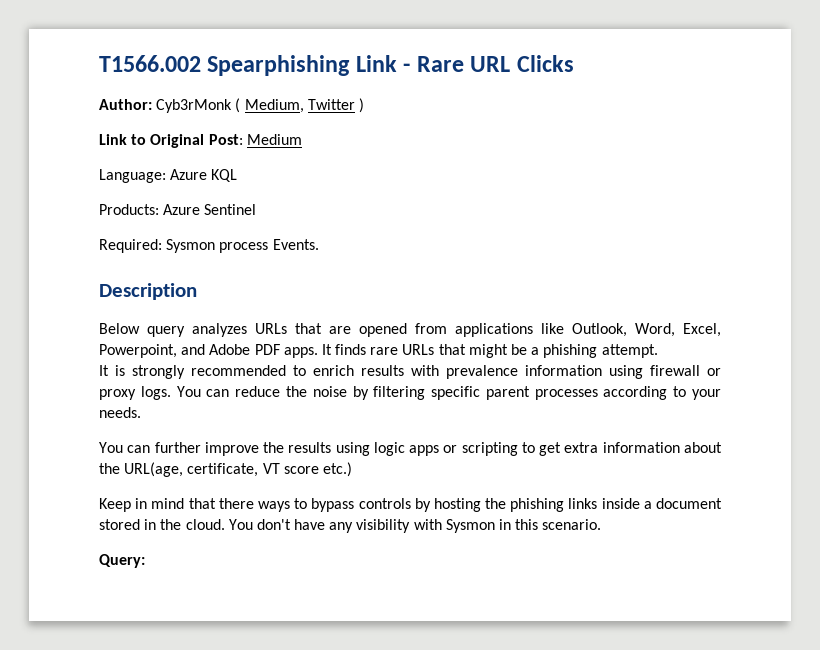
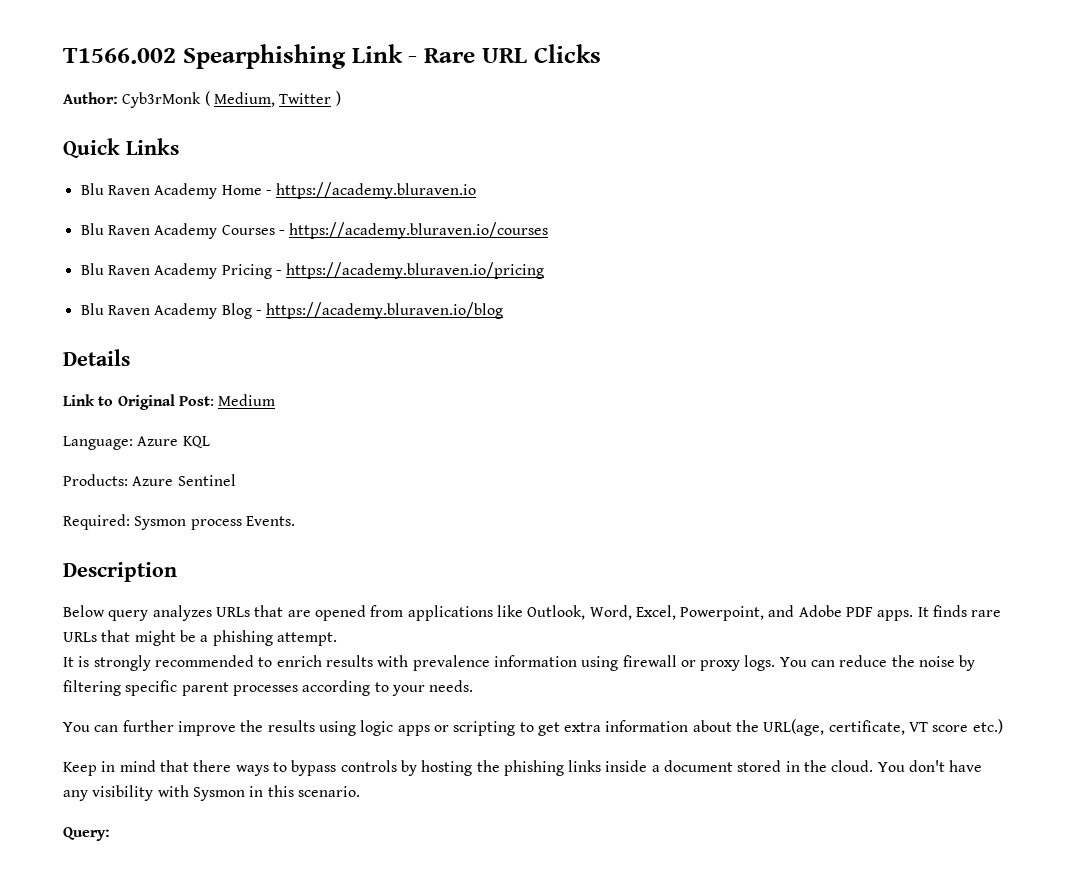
+ Quick Links
+ Blu Raven Academy Home - https://academy.bluraven.io
+ Blu Raven Academy Courses - https://academy.bluraven.io/courses
+ Blu Raven Academy Pricing - https://academy.bluraven.io/pricing
+ Blu Raven Academy Blog - https://academy.bluraven.io/blog
+ Details

